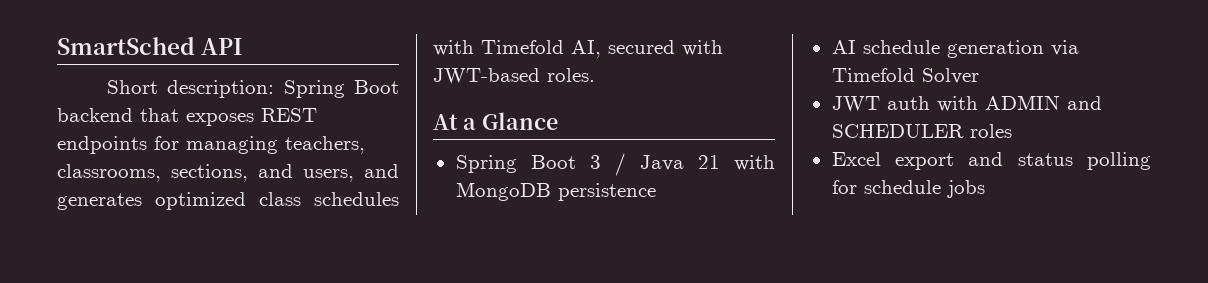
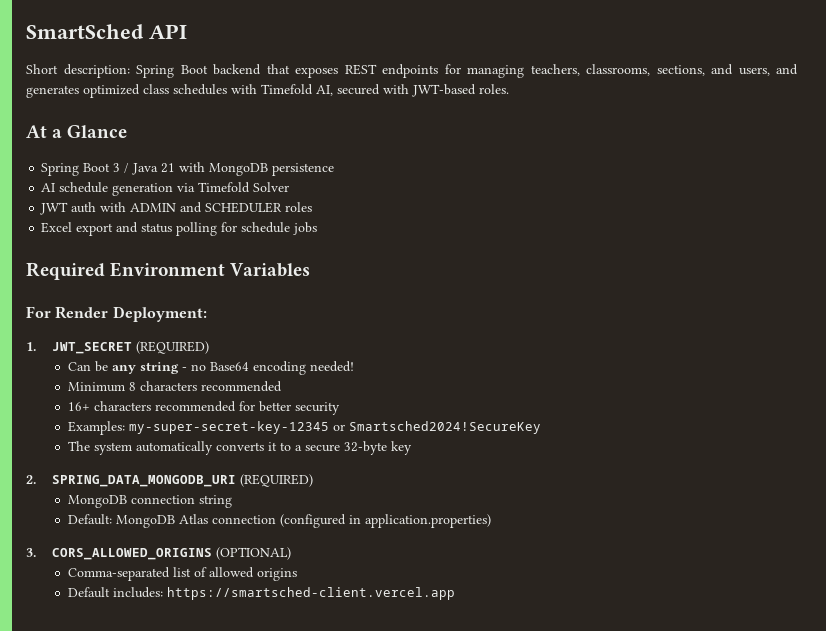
+ Required Environment Variables
+ For Render Deployment:
+ 1. JWT_SECRET (REQUIRED)
+ Can be any string - no Base64 encoding needed!
+ Minimum 8 characters recommended
+ 16+ characters recommended for better security
+ Examples: my-super-secret-key-12345 or Smartsched2024!SecureKey
+ The system automatically converts it to a secure 32-byte key
+ 2. SPRING_DATA_MONGODB_URI (REQUIRED)
+ MongoDB connection string
+ Default: MongoDB Atlas connection (configured in application.properties)
+ 3. CORS_ALLOWED_ORIGINS (OPTIONAL)
+ Comma-separated list of allowed origins
+ Default includes: https://smartsched-client.vercel.app

